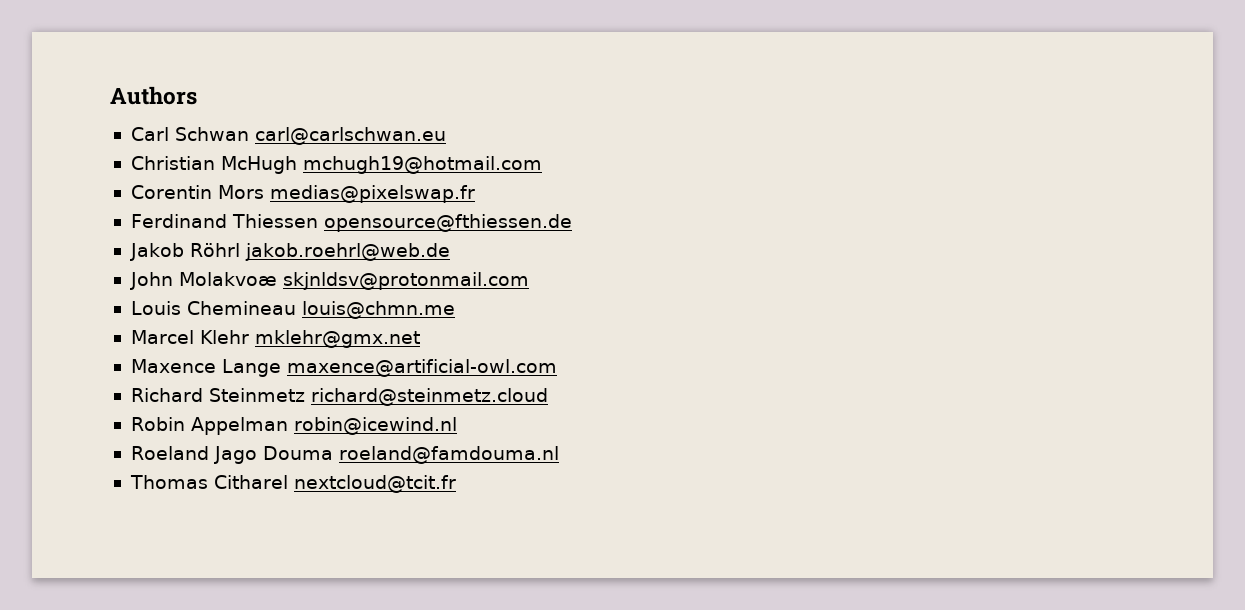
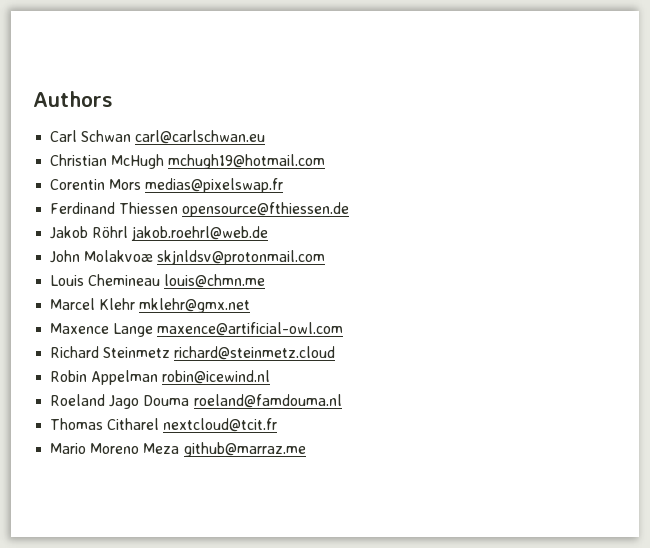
+ Mario Moreno Meza github@marraz.me

